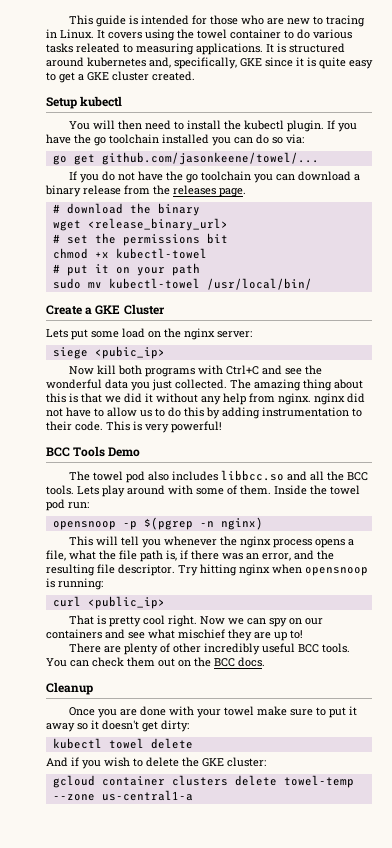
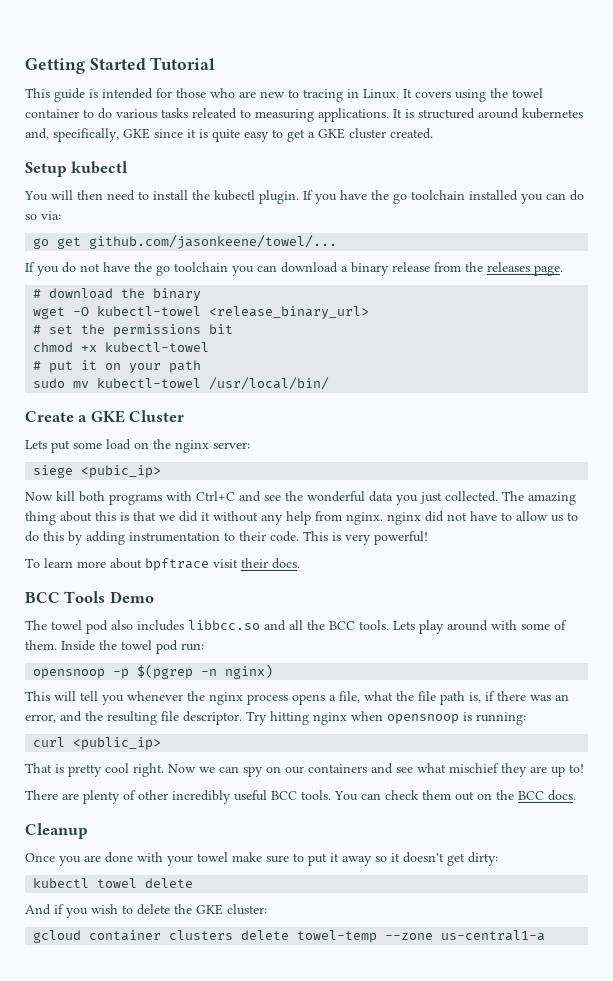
+ Getting Started Tutorial
- wget <release_binary_url>
+ wget -O kubectl-towel <release_binary_url>
+ To learn more about bpftrace visit their docs.

